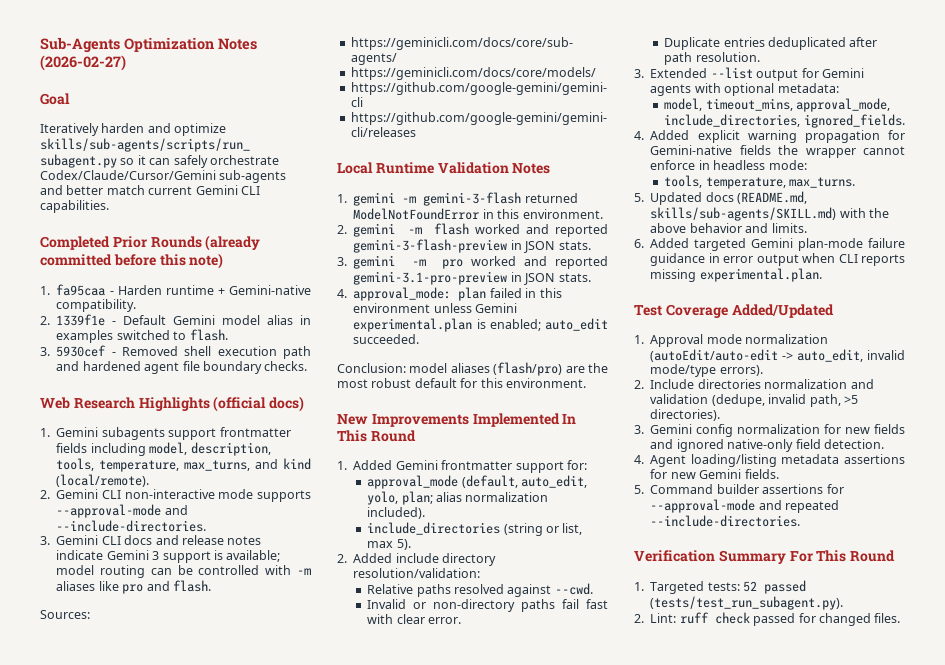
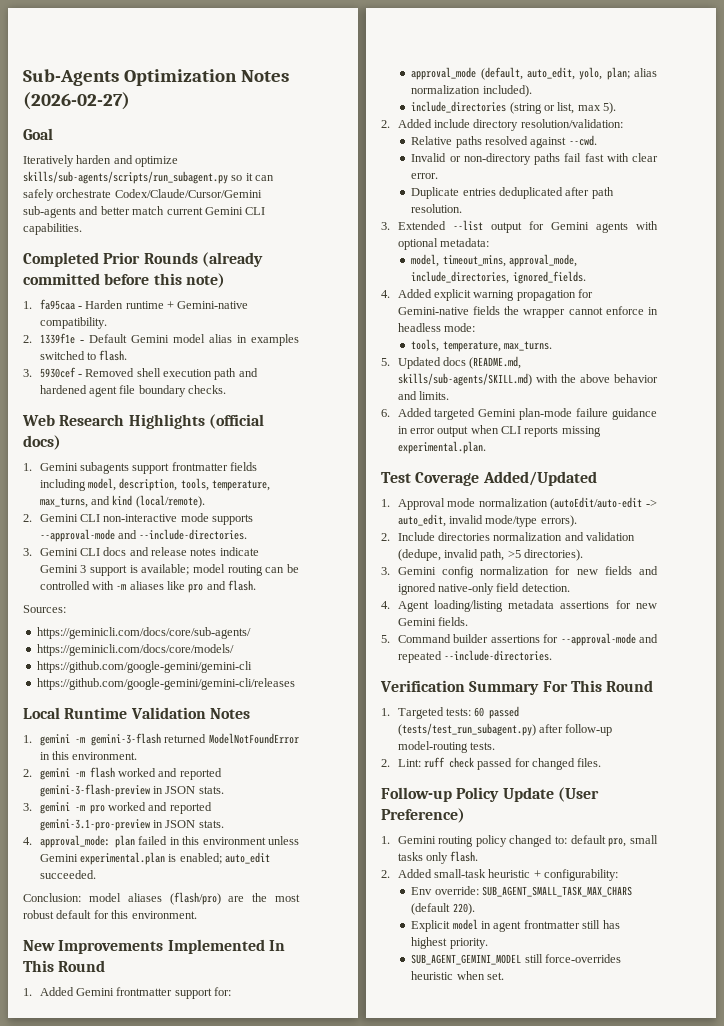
- 1. Targeted tests: 52 passed (tests/test_run_subagent.py).
+ 1. Targeted tests: 60 passed (tests/test_run_subagent.py) after follow-up model-routing tests.
+ Follow-up Policy Update (User Preference)
+ 1. Gemini routing policy changed to: default pro, small tasks only flash.
+ 2. Added small-task heuristic + configurability:
+ Env override: SUB_AGENT_SMALL_TASK_MAX_CHARS (default 220).
+ Explicit model in agent frontmatter still has highest priority.
+ SUB_AGENT_GEMINI_MODEL still force-overrides heuristic when set.

